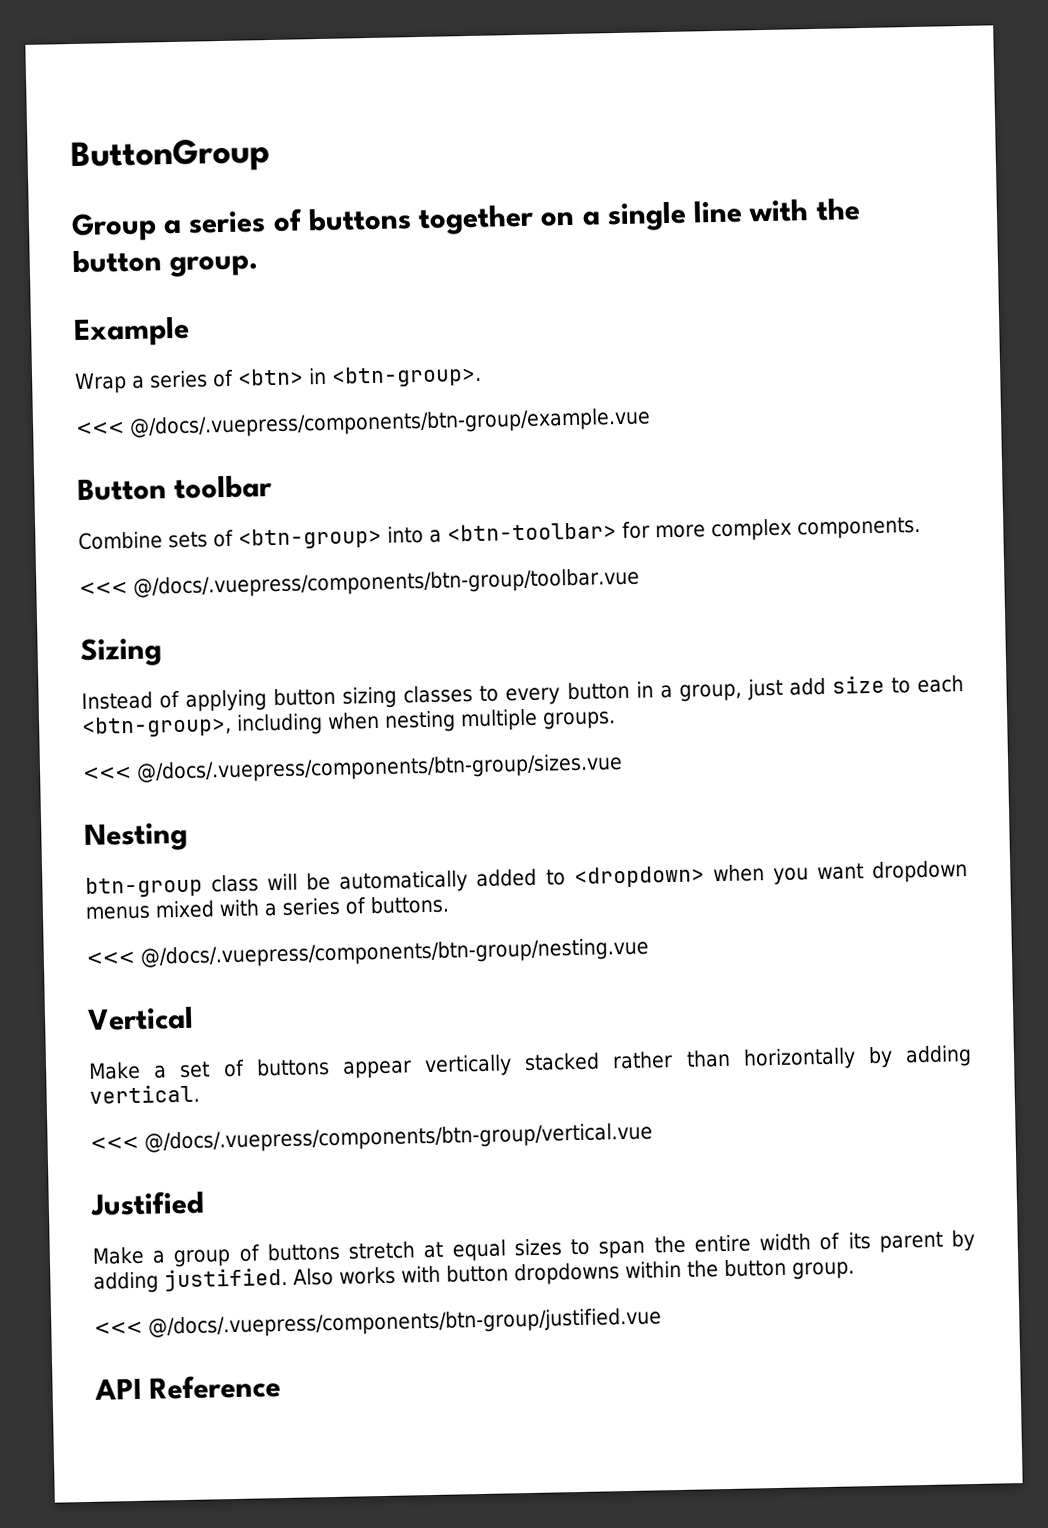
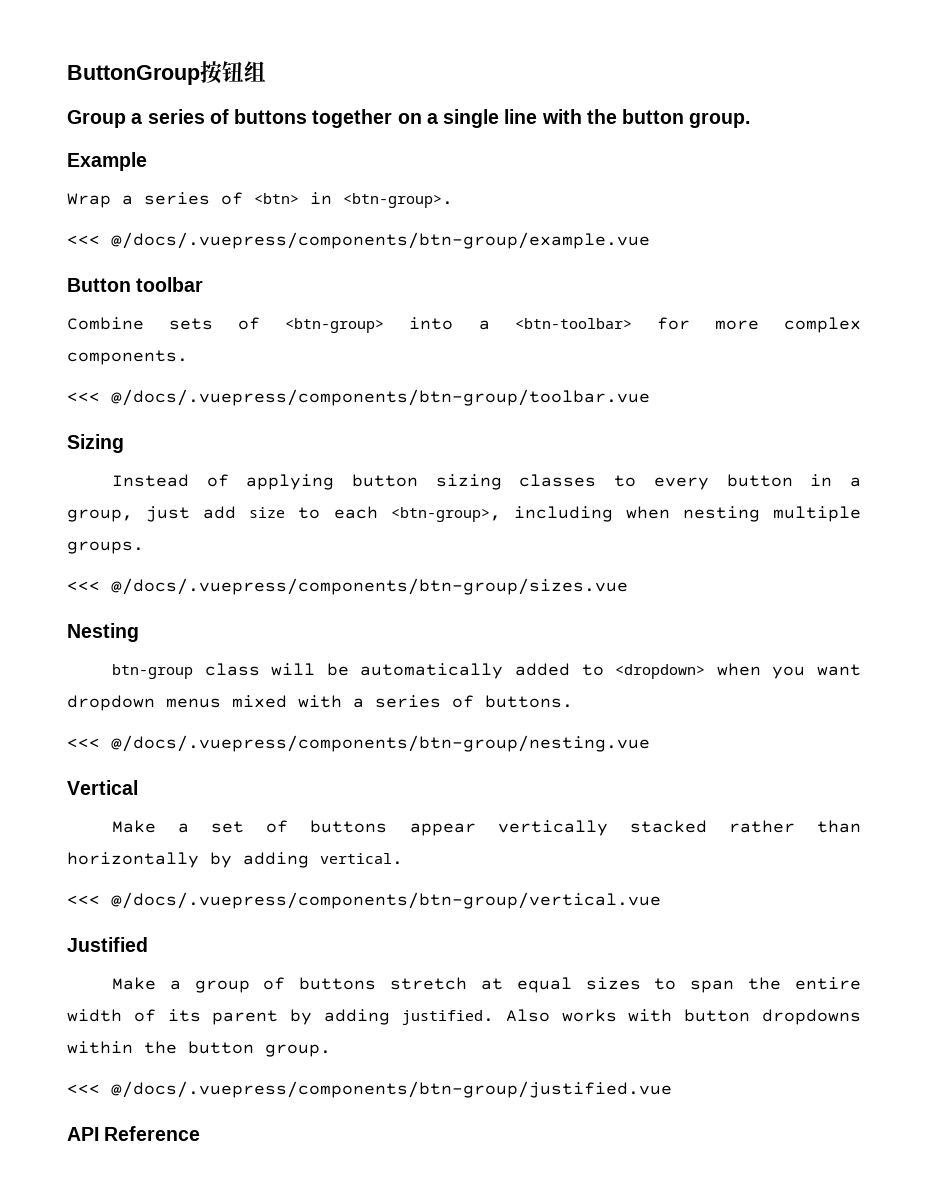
- ButtonGroup
+ ButtonGroup按钮组

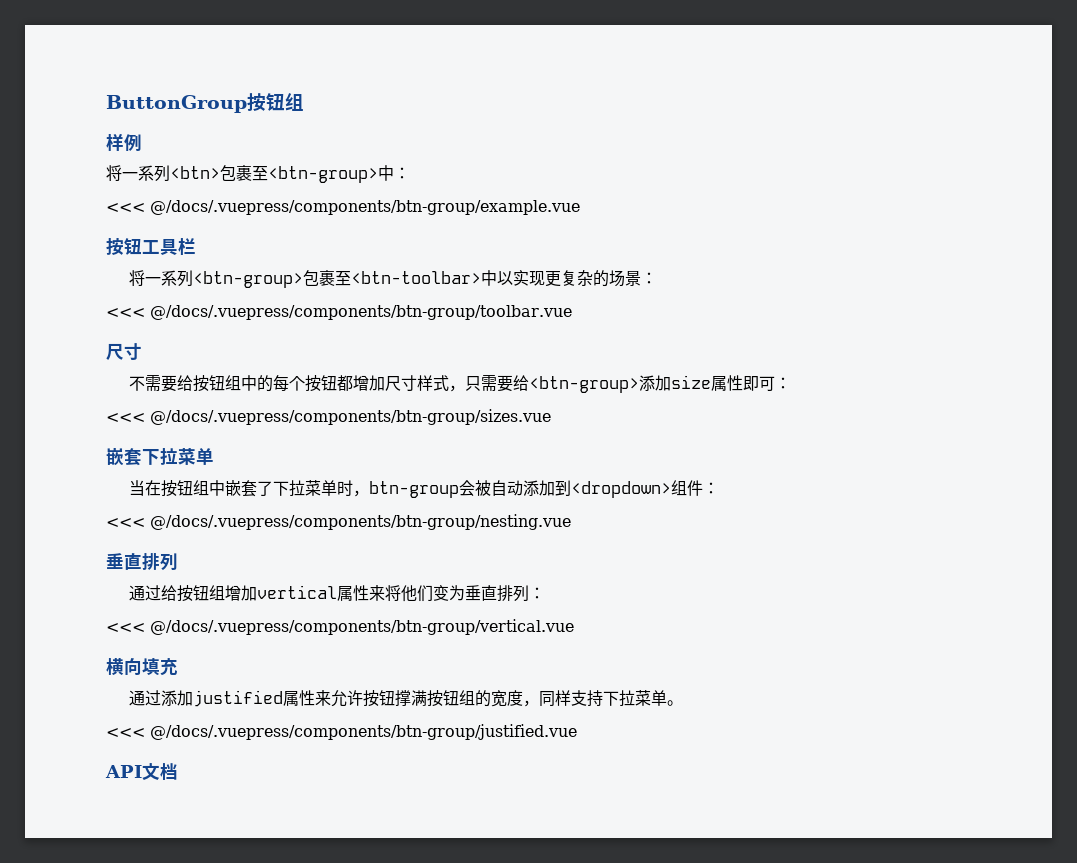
- Group a series of buttons together on a single line with the button group.
- Example
- Wrap a series of <btn> in <btn-group>.
+ 样例
+ 将一系列<btn>包裹至<btn-group>中：
  <<< @/docs/.vuepress/components/btn-group/example.vue
- Button toolbar
- Combine sets of <btn-group> into a <btn-toolbar> for more complex components.
+ 按钮工具栏
+ 将一系列<btn-group>包裹至<btn-toolbar>中以实现更复杂的场景：
  <<< @/docs/.vuepress/components/btn-group/toolbar.vue
- Sizing
- Instead of applying button sizing classes to every button in a group, just add size to each <btn-group>, including when nesting multiple groups.
+ 尺寸
+ 不需要给按钮组中的每个按钮都增加尺寸样式，只需要给<btn-group>添加size属性即可：
  <<< @/docs/.vuepress/components/btn-group/sizes.vue
- Nesting
- btn-group class will be automatically added to <dropdown> when you want dropdown menus mixed with a series of buttons.
+ 嵌套下拉菜单
+ 当在按钮组中嵌套了下拉菜单时，btn-group会被自动添加到<dropdown>组件：
  <<< @/docs/.vuepress/components/btn-group/nesting.vue
- Vertical
- Make a set of buttons appear vertically stacked rather than horizontally by adding vertical.
+ 垂直排列
+ 通过给按钮组增加vertical属性来将他们变为垂直排列：
  <<< @/docs/.vuepress/components/btn-group/vertical.vue
- Justified
- Make a group of buttons stretch at equal sizes to span the entire width of its parent by adding justified. Also works with button dropdowns within the button group.
+ 横向填充
+ 通过添加justified属性来允许按钮撑满按钮组的宽度，同样支持下拉菜单。
- API Reference
+ API文档

